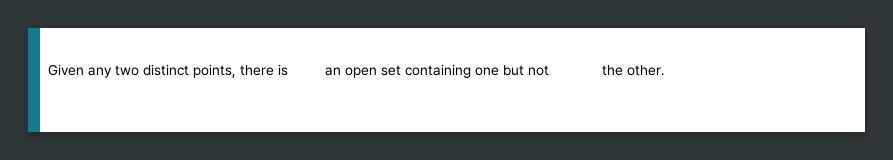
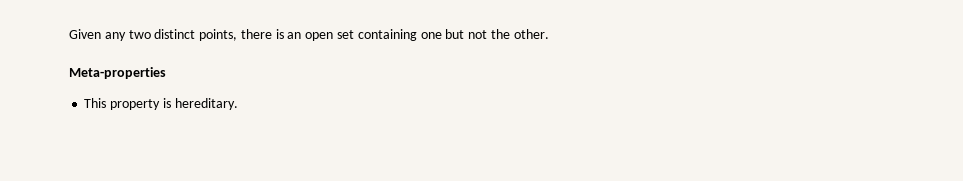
+ Meta-properties
+ This property is hereditary.

